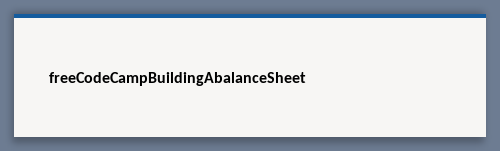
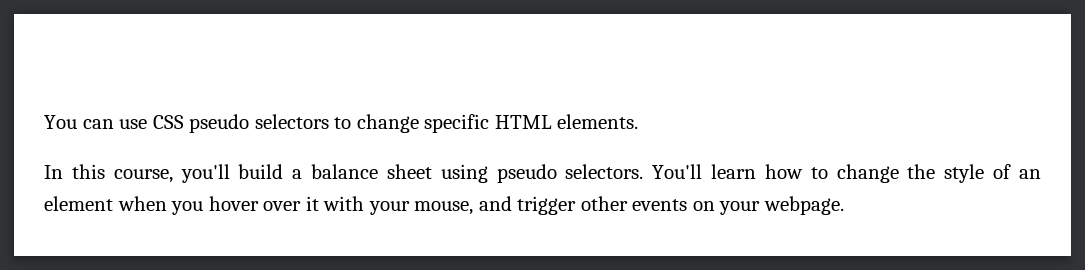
- freeCodeCampBuildingAbalanceSheet
+ You can use CSS pseudo selectors to change specific HTML elements.
+ In this course, you'll build a balance sheet using pseudo selectors. You'll learn how to change the style of an element when you hover over it with your mouse, and trigger other events on your webpage.

